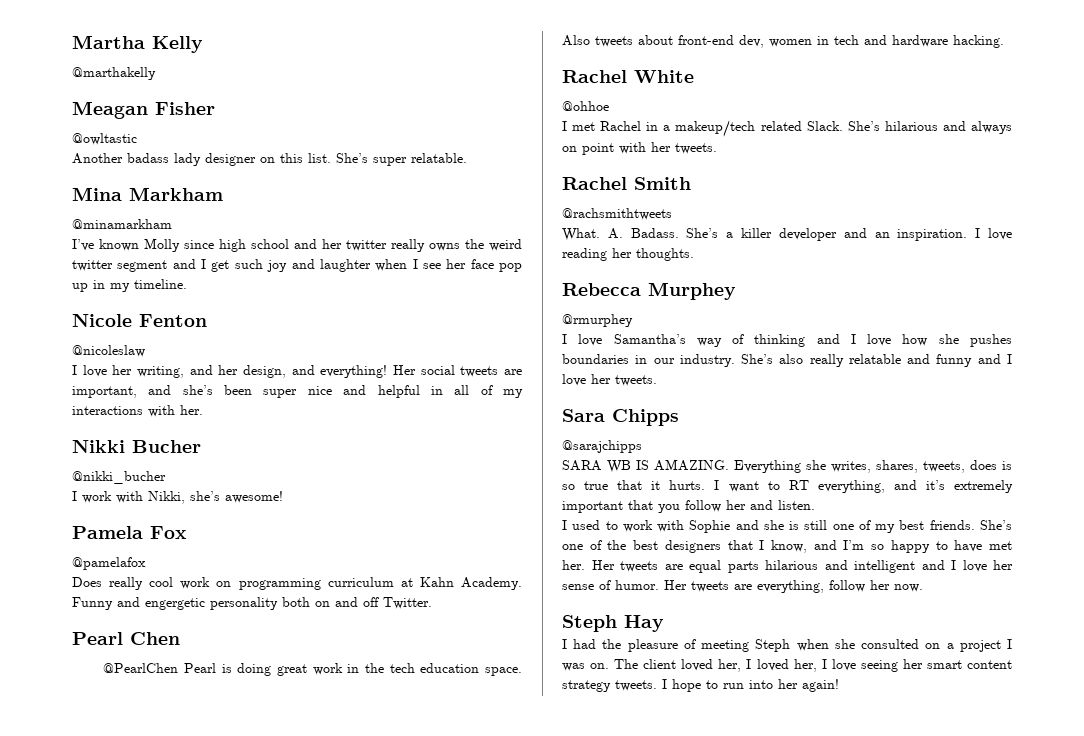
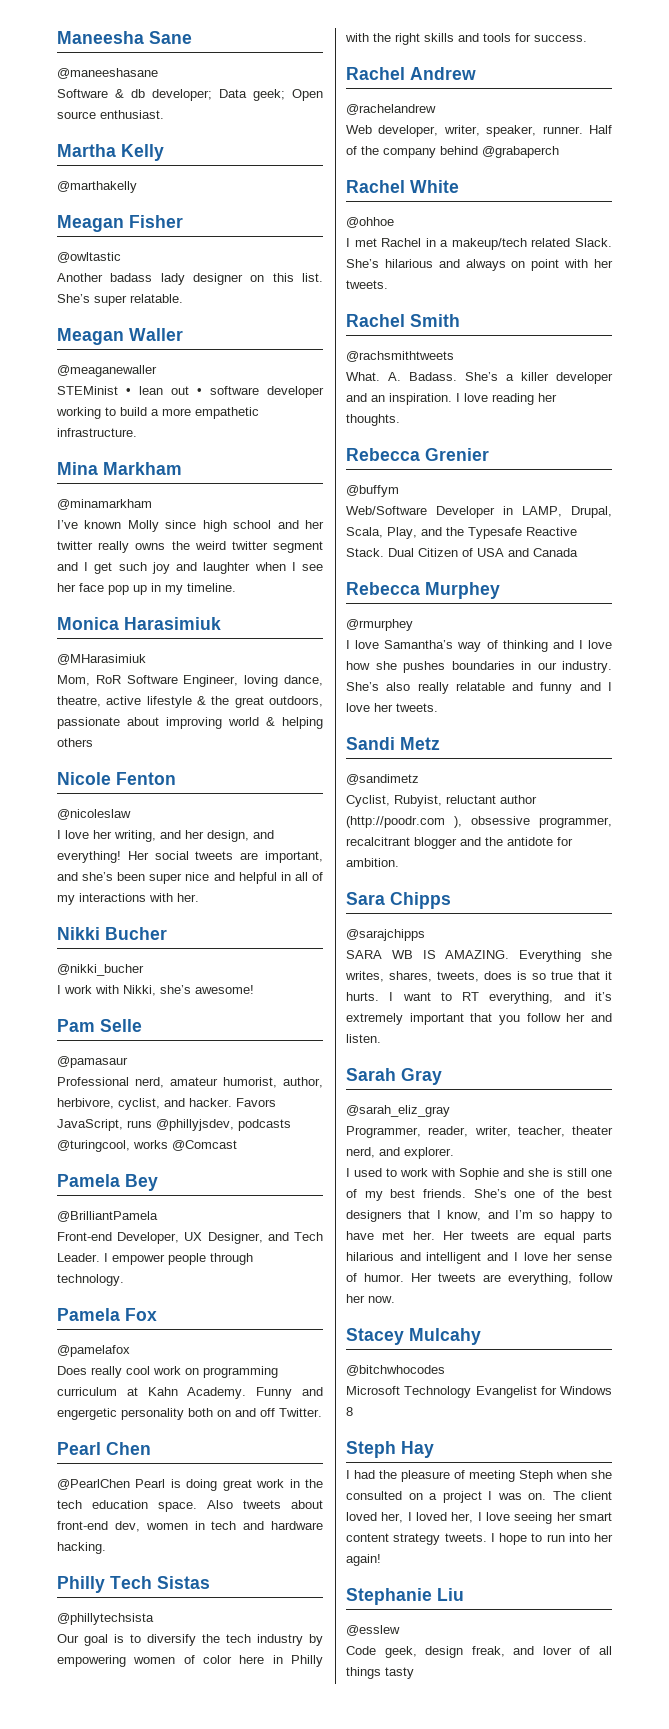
+ Maneesha Sane
+ @maneeshasane
+ Software & db developer; Data geek; Open source enthusiast.
+ Meagan Waller
+ @meaganewaller
+ STEMinist • lean out • software developer working to build a more empathetic infrastructure.
+ Monica Harasimiuk
+ @MHarasimiuk
+ Mom, RoR Software Engineer, loving dance, theatre, active lifestyle & the great outdoors, passionate about improving world & helping others
+ Pam Selle
+ @pamasaur
+ Professional nerd, amateur humorist, author, herbivore, cyclist, and hacker. Favors JavaScript, runs @phillyjsdev, podcasts @turingcool, works @Comcast
+ Pamela Bey
+ @BrilliantPamela
+ Front-end Developer, UX Designer, and Tech Leader. I empower people through technology.
+ Philly Tech Sistas
+ @phillytechsista
+ Our goal is to diversify the tech industry by empowering women of color here in Philly with the right skills and tools for success.
+ Rachel Andrew
+ @rachelandrew
+ Web developer, writer, speaker, runner. Half of the company behind @grabaperch
+ Rebecca Grenier
+ @buffym
+ Web/Software Developer in LAMP, Drupal, Scala, Play, and the Typesafe Reactive Stack. Dual Citizen of USA and Canada
+ Sandi Metz
+ @sandimetz
+ Cyclist, Rubyist, reluctant author (http://poodr.com ), obsessive programmer, recalcitrant blogger and the antidote for ambition.
+ Sarah Gray
+ @sarah_eliz_gray
+ Programmer, reader, writer, teacher, theater nerd, and explorer.
+ Stacey Mulcahy
+ @bitchwhocodes
+ Microsoft Technology Evangelist for Windows 8
+ Stephanie Liu
+ @esslew
+ Code geek, design freak, and lover of all things tasty

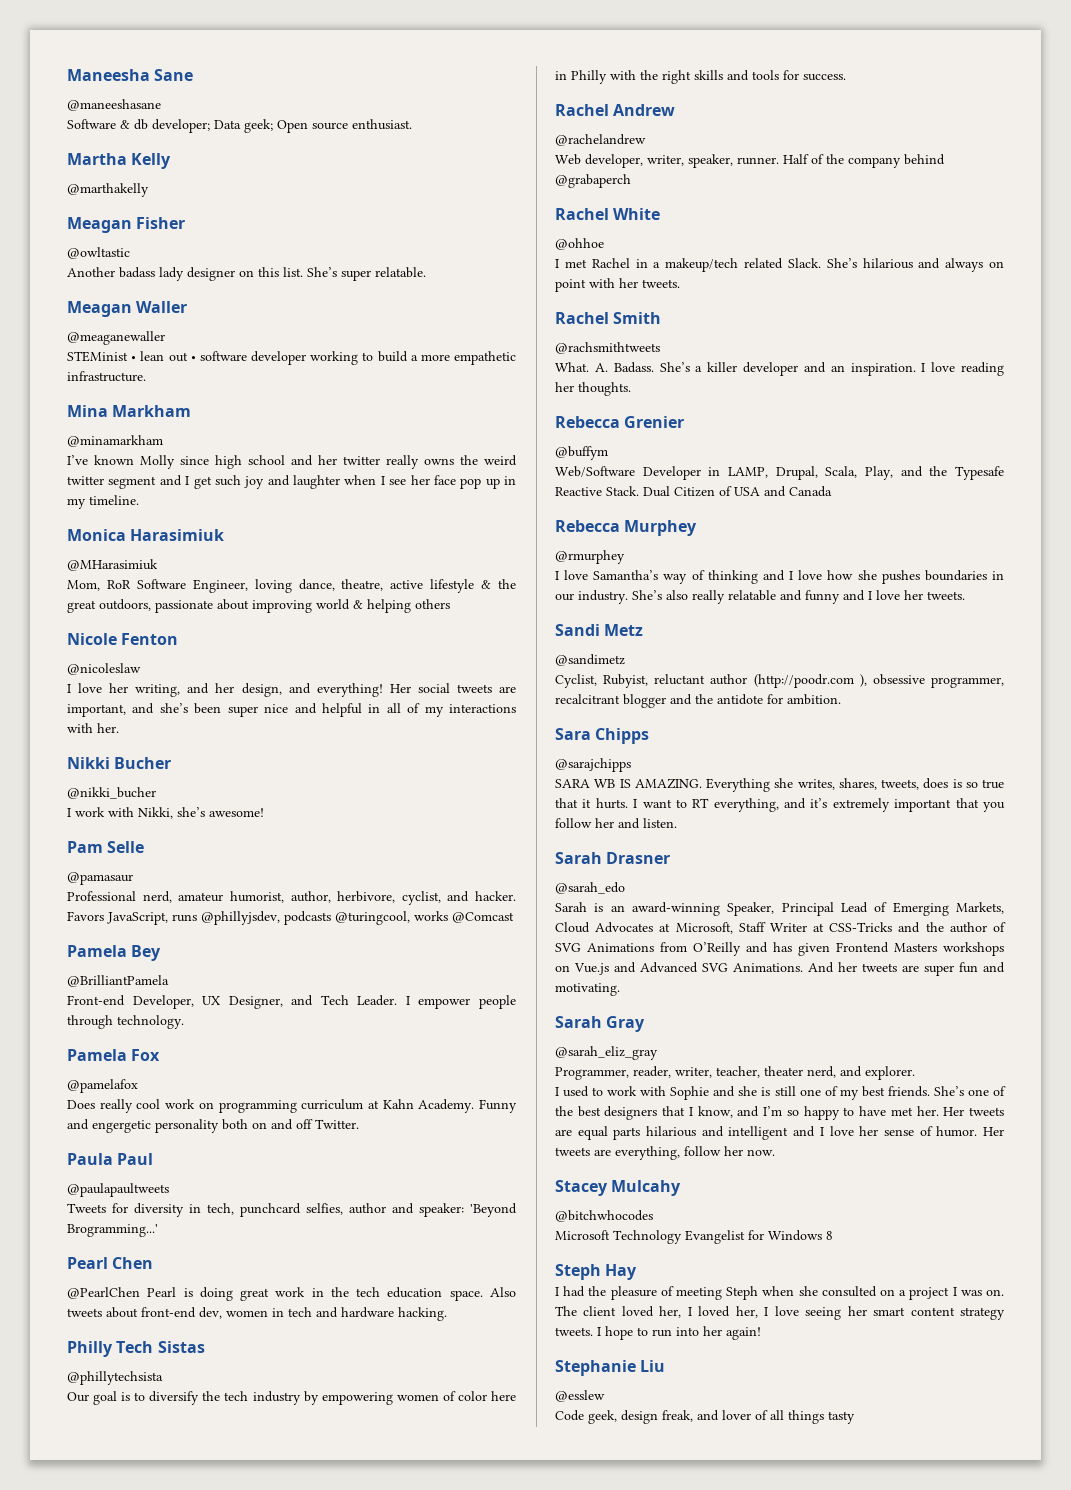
+ Paula Paul
+ @paulapaultweets
+ Tweets for diversity in tech, punchcard selfies, author and speaker: 'Beyond Brogramming...'
+ Sarah Drasner
+ @sarah_edo
+ Sarah is an award-winning Speaker, Principal Lead of Emerging Markets, Cloud Advocates at Microsoft, Staff Writer at CSS-Tricks and the author of SVG Animations from O’Reilly and has given Frontend Masters workshops on Vue.js and Advanced SVG Animations. And her tweets are super fun and motivating.

